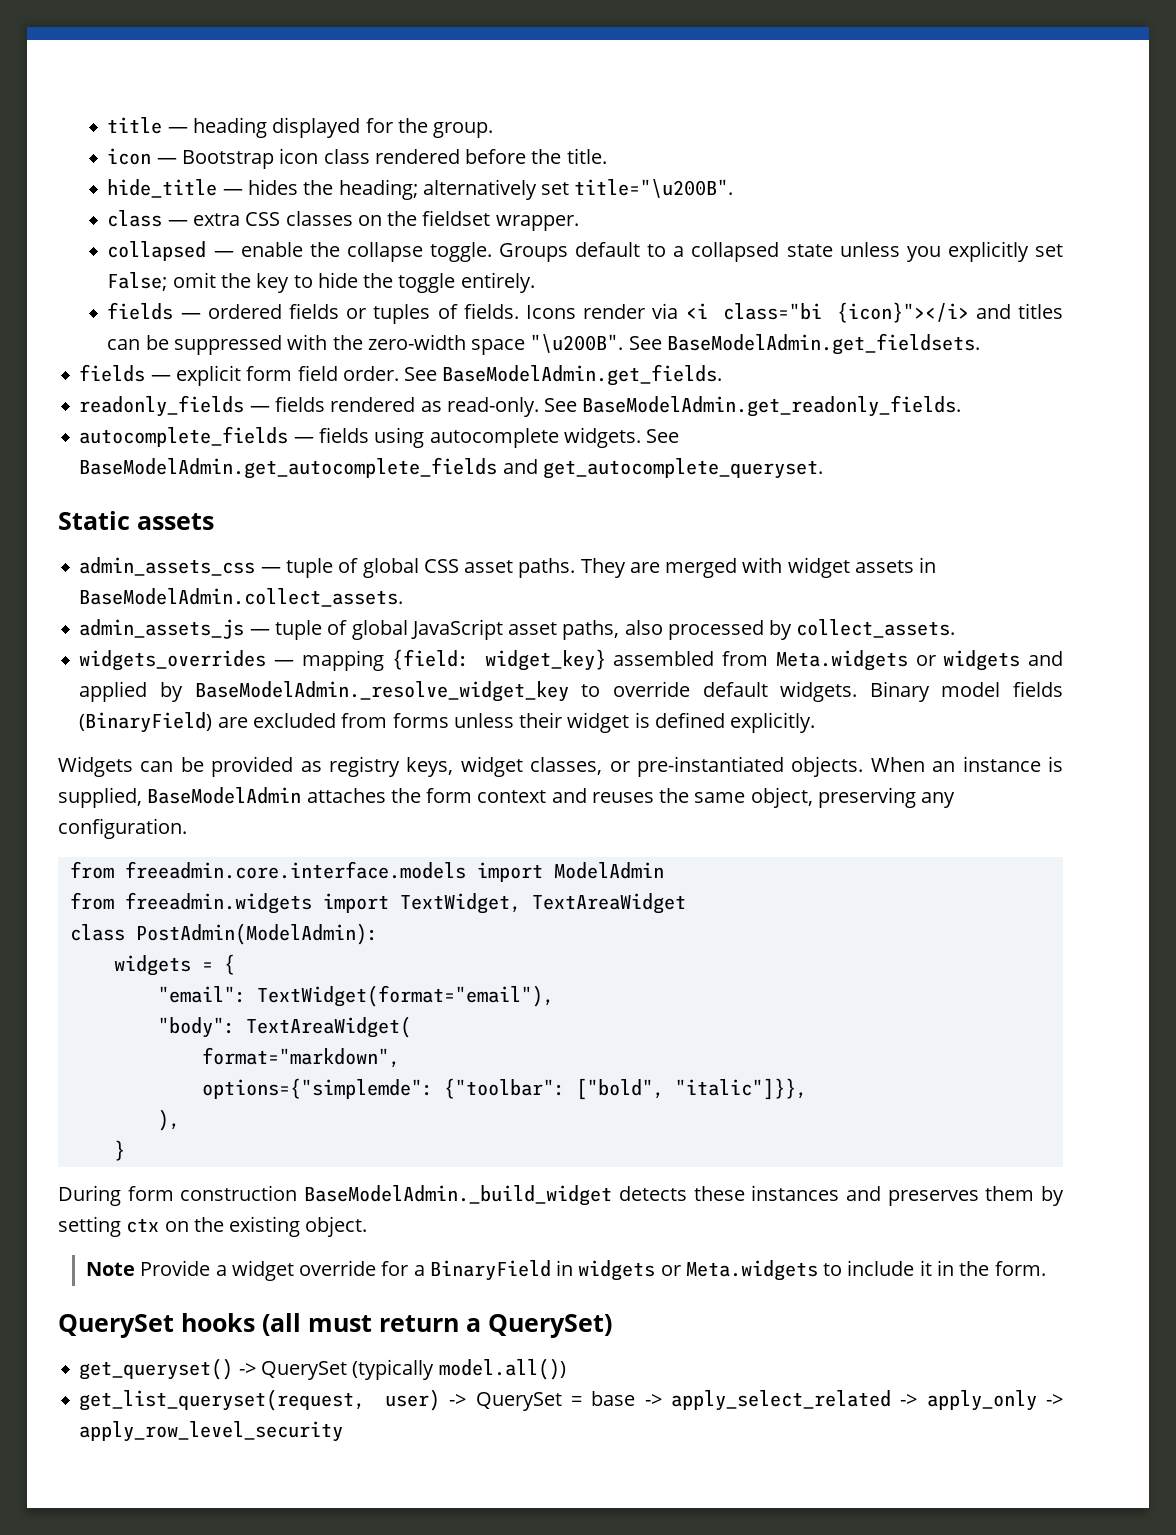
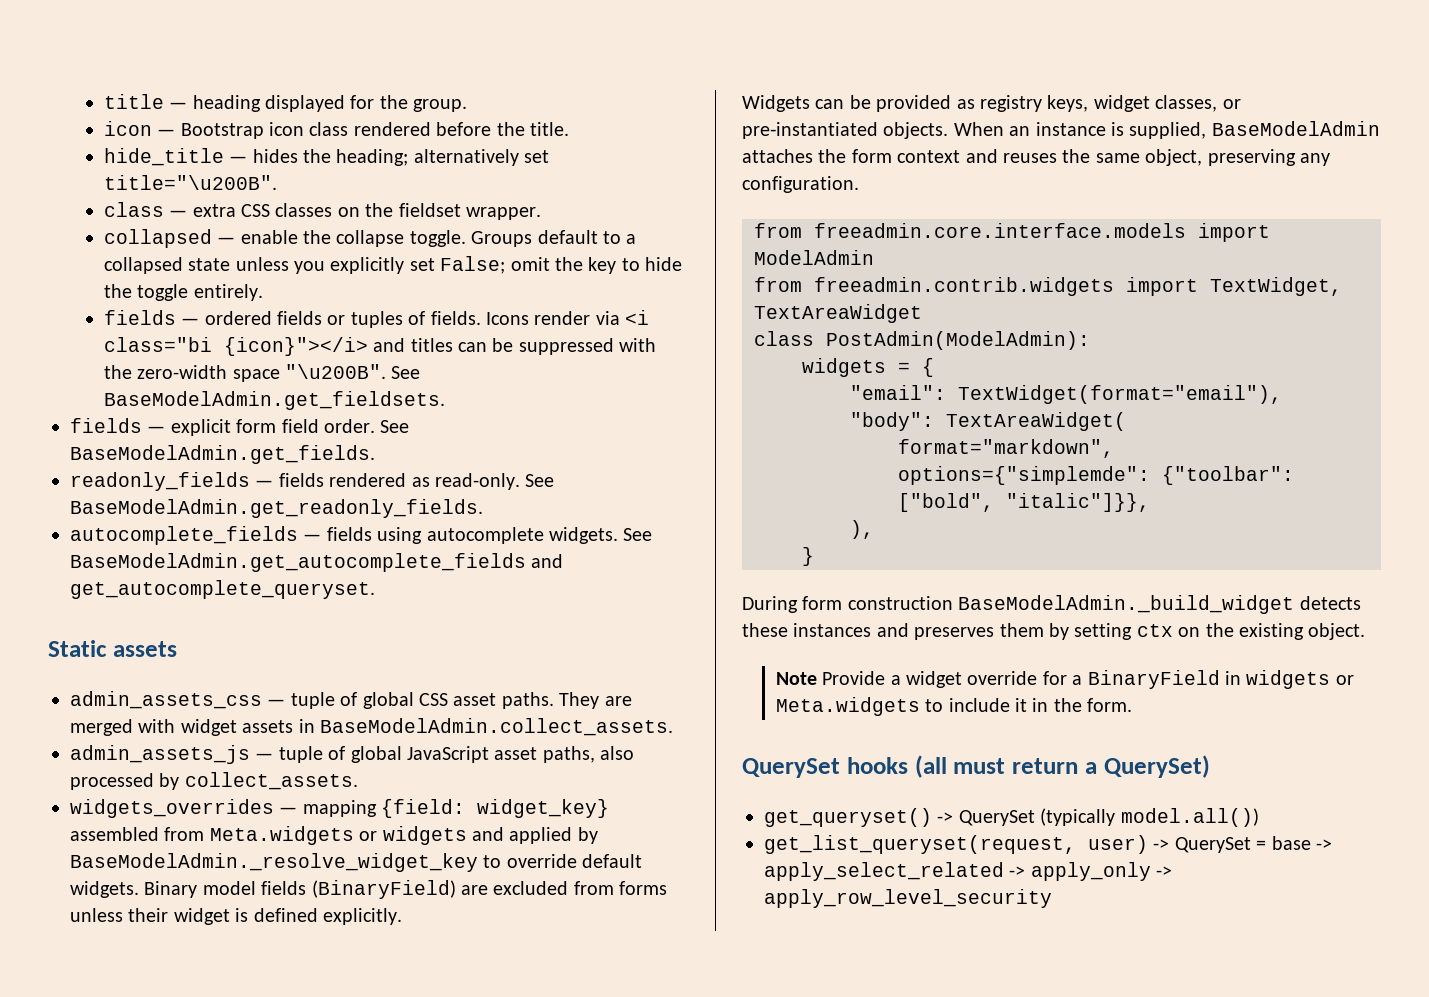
- from freeadmin.widgets import TextWidget, TextAreaWidget
+ from freeadmin.contrib.widgets import TextWidget, TextAreaWidget

